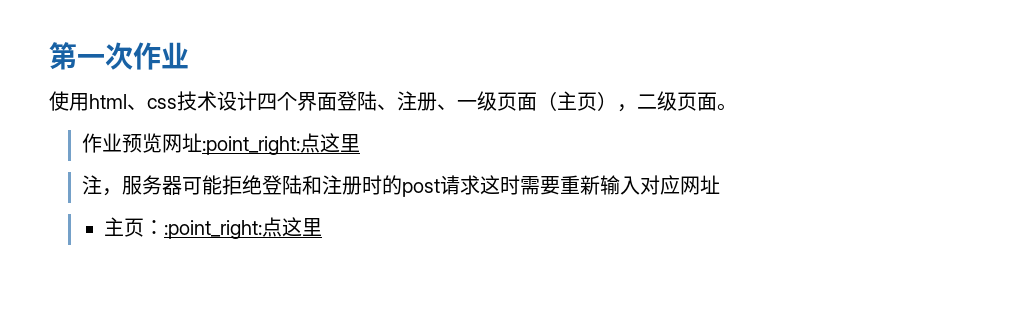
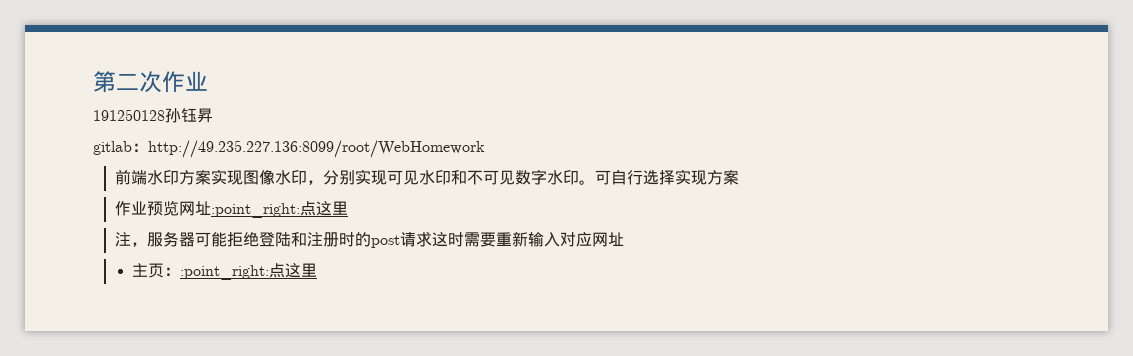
- 第一次作业
+ 第二次作业
- 使用html、css技术设计四个界面登陆、注册、一级页面（主页），二级页面。
+ 191250128孙钰昇
+ gitlab：http://49.235.227.136:8099/root/WebHomework
+ 前端水印方案实现图像水印，分别实现可见水印和不可见数字水印。可自行选择实现方案

